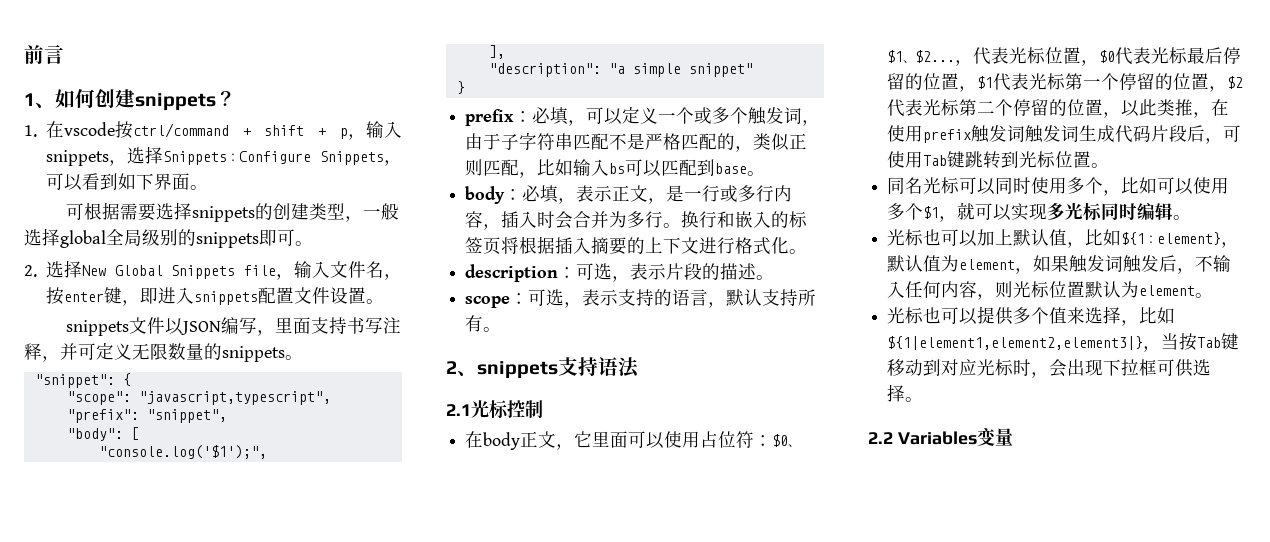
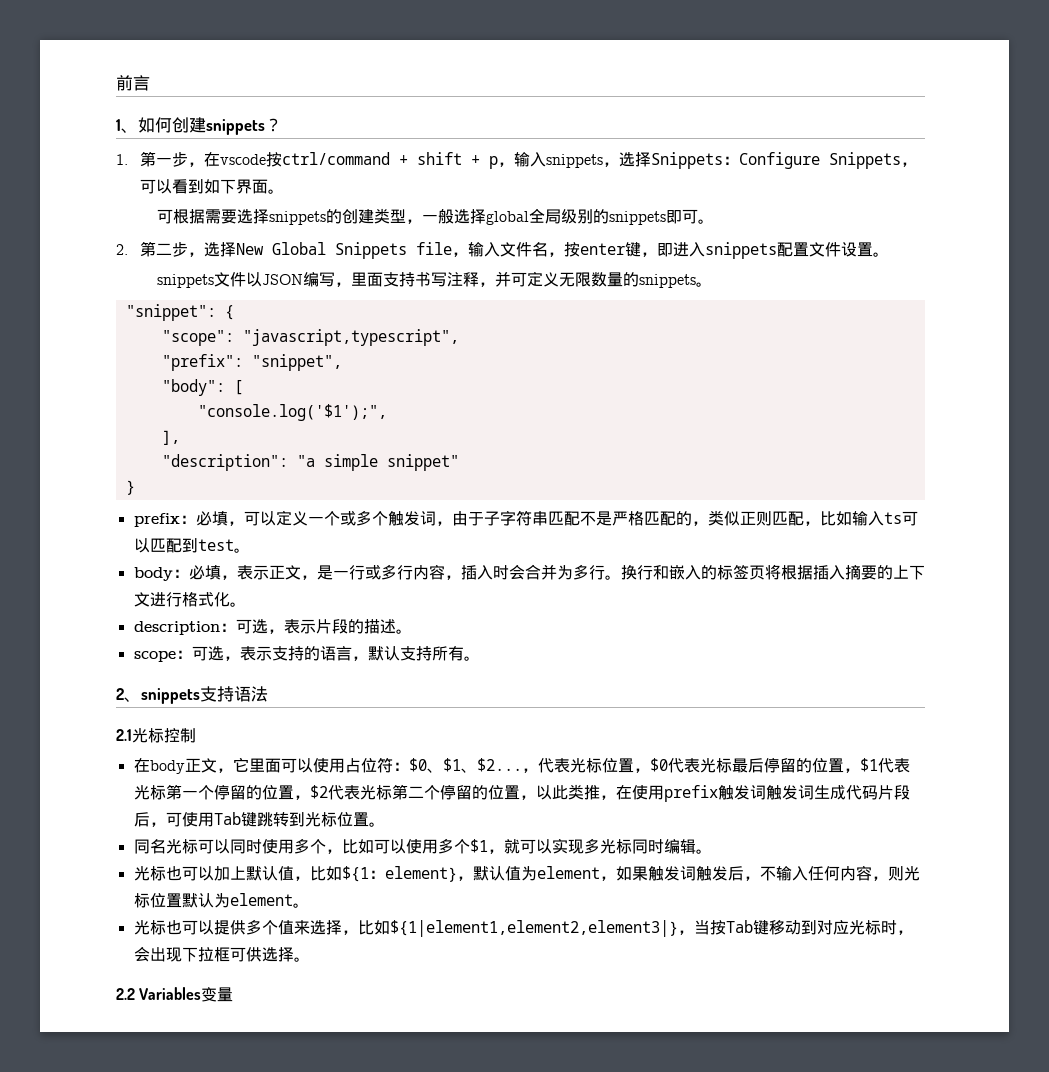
- 1.在vscode按ctrl/command + shift + p，输入snippets，选择Snippets：Configure Snippets，可以看到如下界面。
+ 1.第一步，在vscode按ctrl/command + shift + p，输入snippets，选择Snippets：Configure Snippets，可以看到如下界面。
- 2.选择New Global Snippets file，输入文件名，按enter键，即进入snippets配置文件设置。
+ 2.第二步，选择New Global Snippets file，输入文件名，按enter键，即进入snippets配置文件设置。
- prefix：必填，可以定义一个或多个触发词，由于子字符串匹配不是严格匹配的，类似正则匹配，比如输入bs可以匹配到base。
+ prefix：必填，可以定义一个或多个触发词，由于子字符串匹配不是严格匹配的，类似正则匹配，比如输入ts可以匹配到test。

